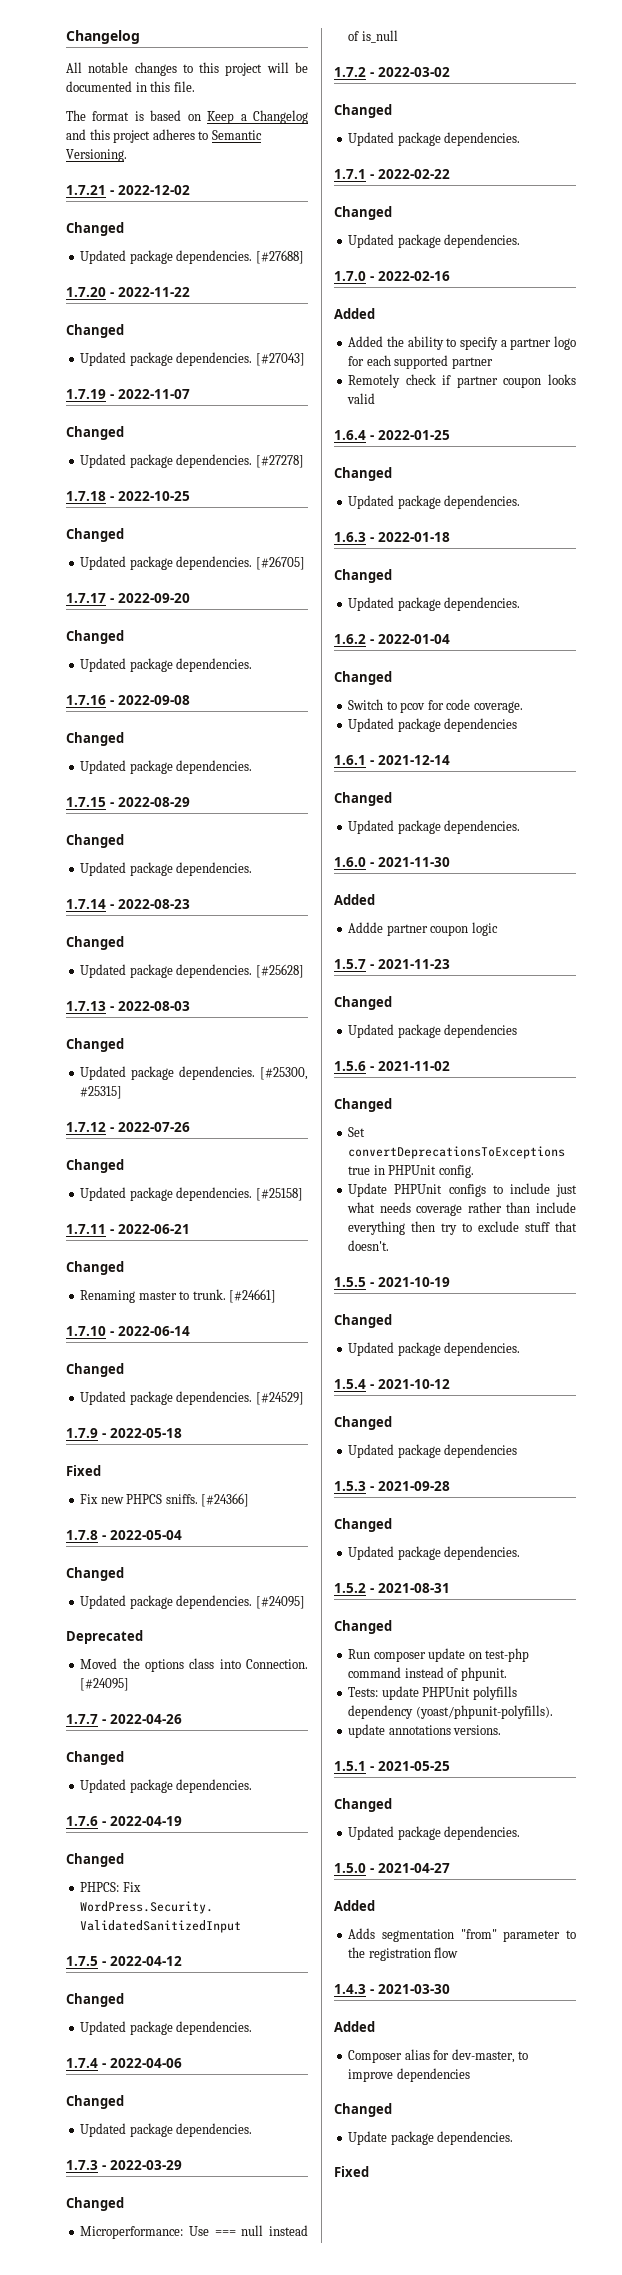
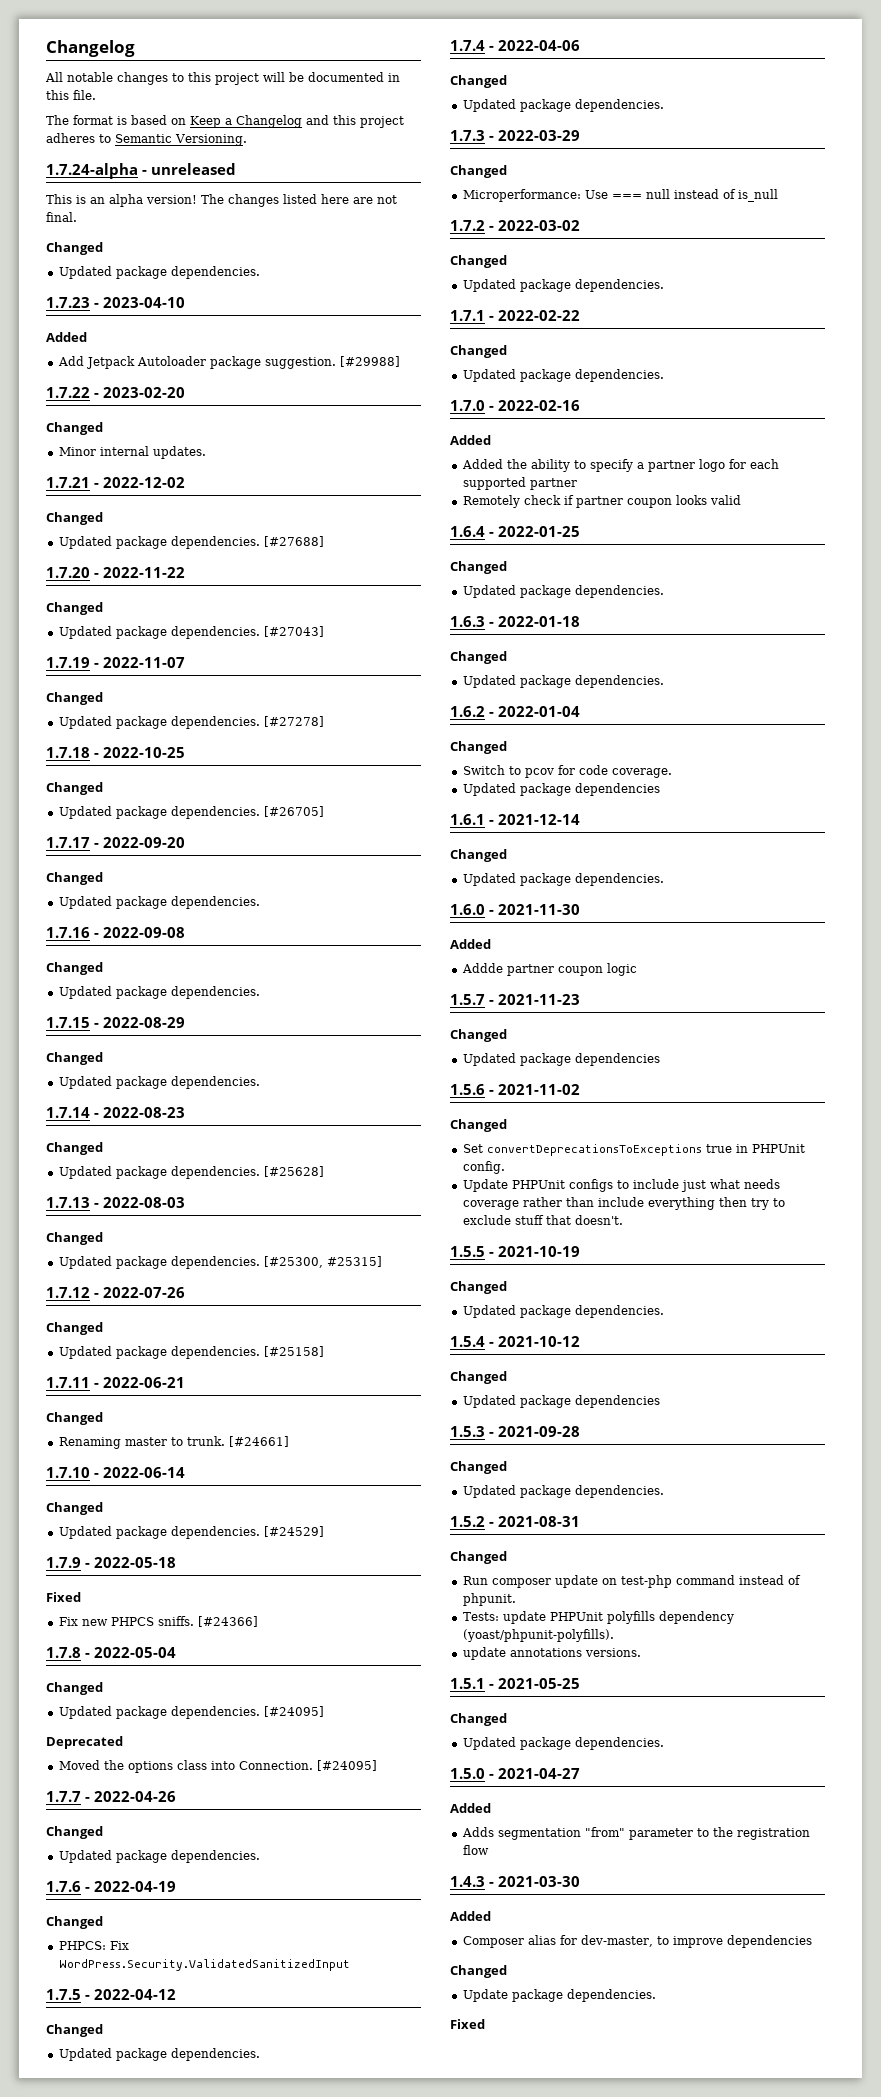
+ 1.7.24-alpha - unreleased
+ This is an alpha version! The changes listed here are not final.
+ Changed
+ Updated package dependencies.
+ 1.7.23 - 2023-04-10
+ Added
+ Add Jetpack Autoloader package suggestion. [#29988]
+ 1.7.22 - 2023-02-20
+ Changed
+ Minor internal updates.

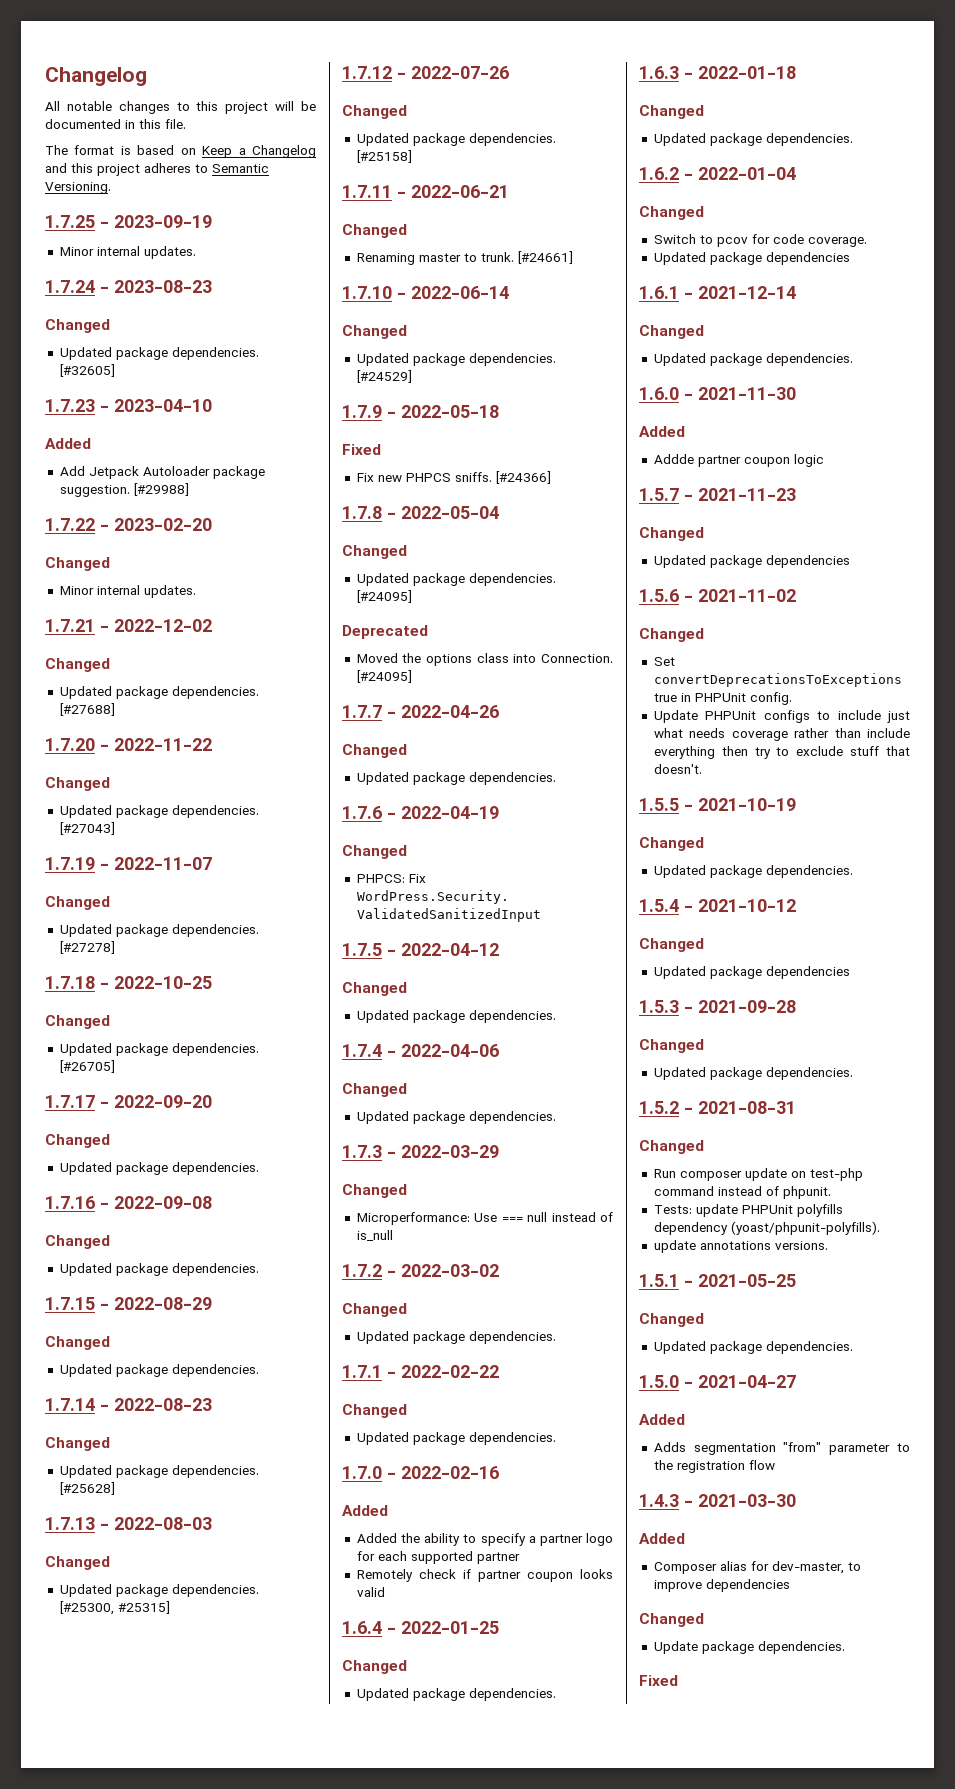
- 1.7.24-alpha - unreleased
- This is an alpha version! The changes listed here are not final.
+ 1.7.25 - 2023-09-19
+ Minor internal updates.
+ 1.7.24 - 2023-08-23
  Changed
- Updated package dependencies.
+ Updated package dependencies. [#32605]

